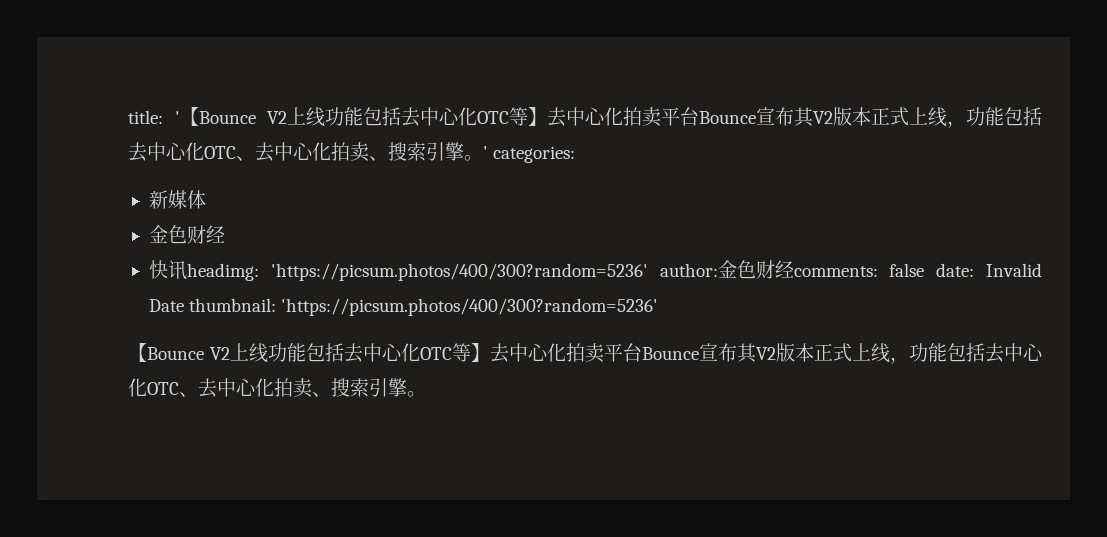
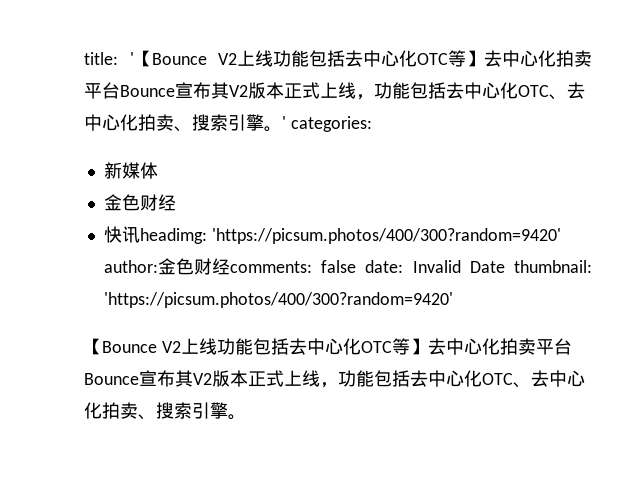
- 快讯headimg: 'https://picsum.photos/400/300?random=5236' author:金色财经comments: false date: Invalid Date thumbnail: 'https://picsum.photos/400/300?random=5236'
+ 快讯headimg: 'https://picsum.photos/400/300?random=9420' author:金色财经comments: false date: Invalid Date thumbnail: 'https://picsum.photos/400/300?random=9420'

